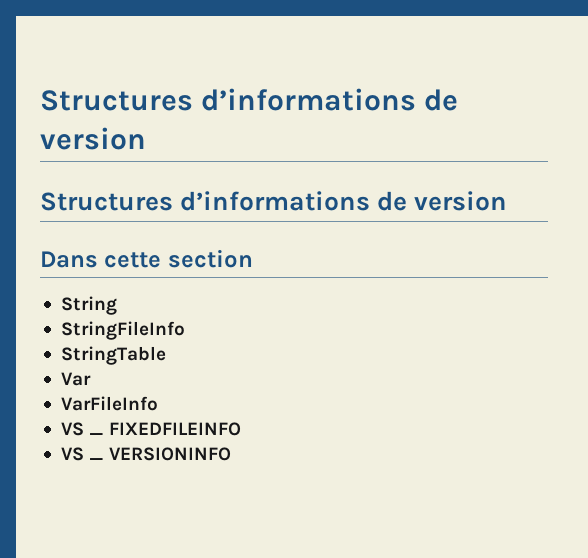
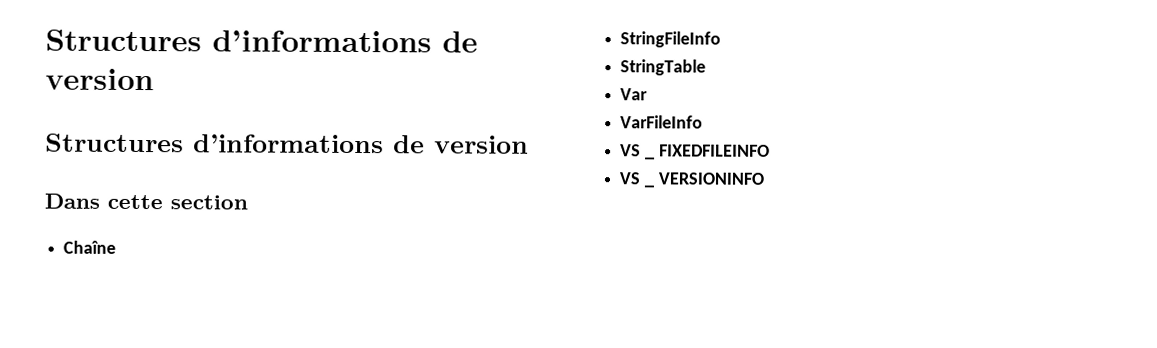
- String
+ Chaîne

